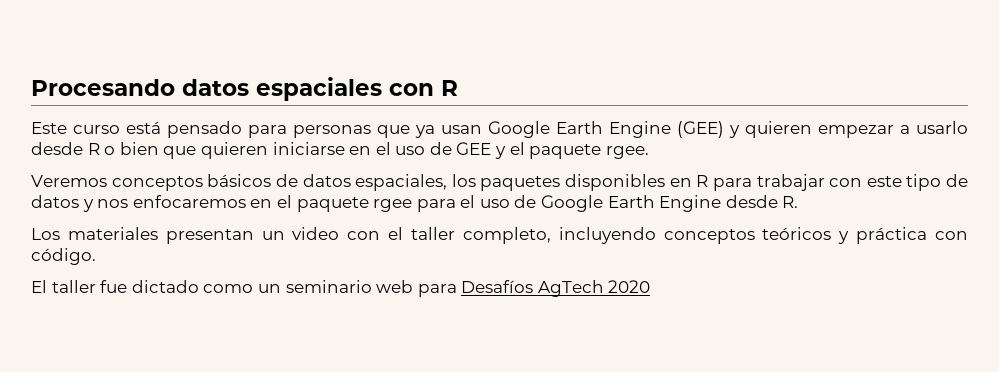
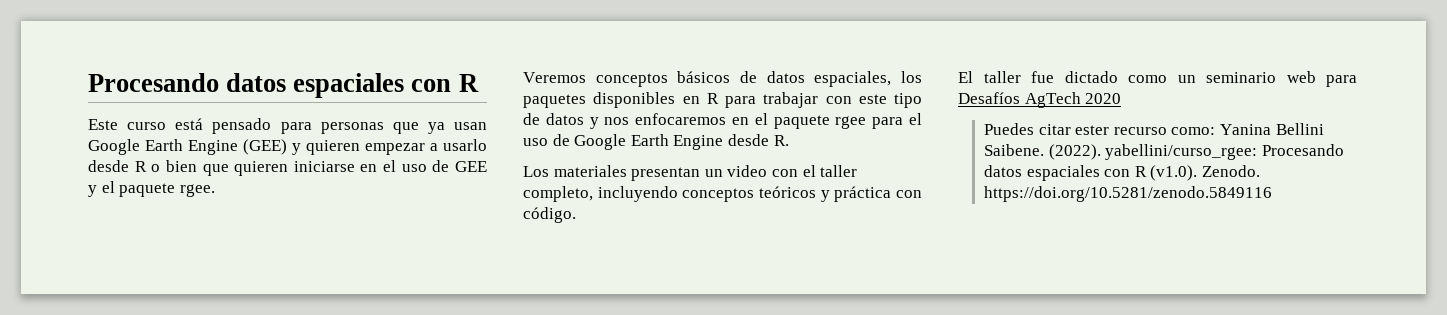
+ Puedes citar ester recurso como: Yanina Bellini Saibene. (2022). yabellini/curso_rgee: Procesando datos espaciales con R (v1.0). Zenodo. https://doi.org/10.5281/zenodo.5849116

